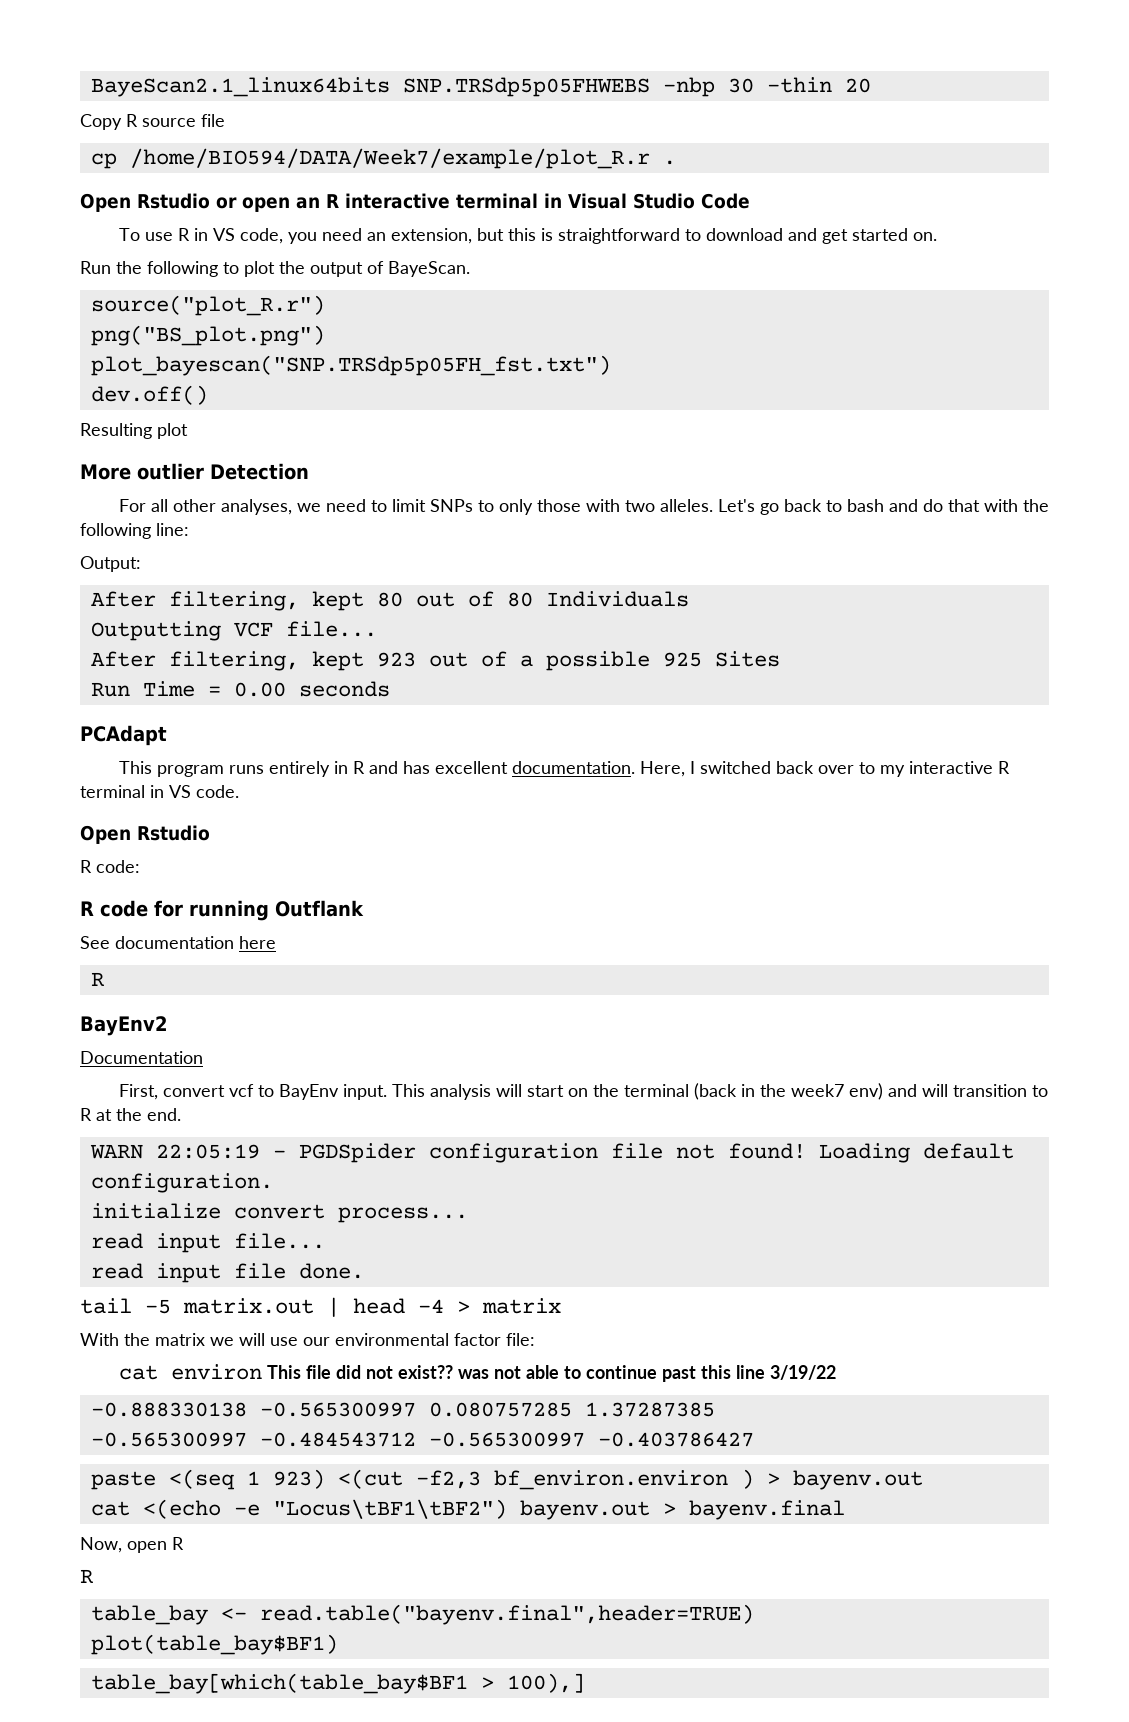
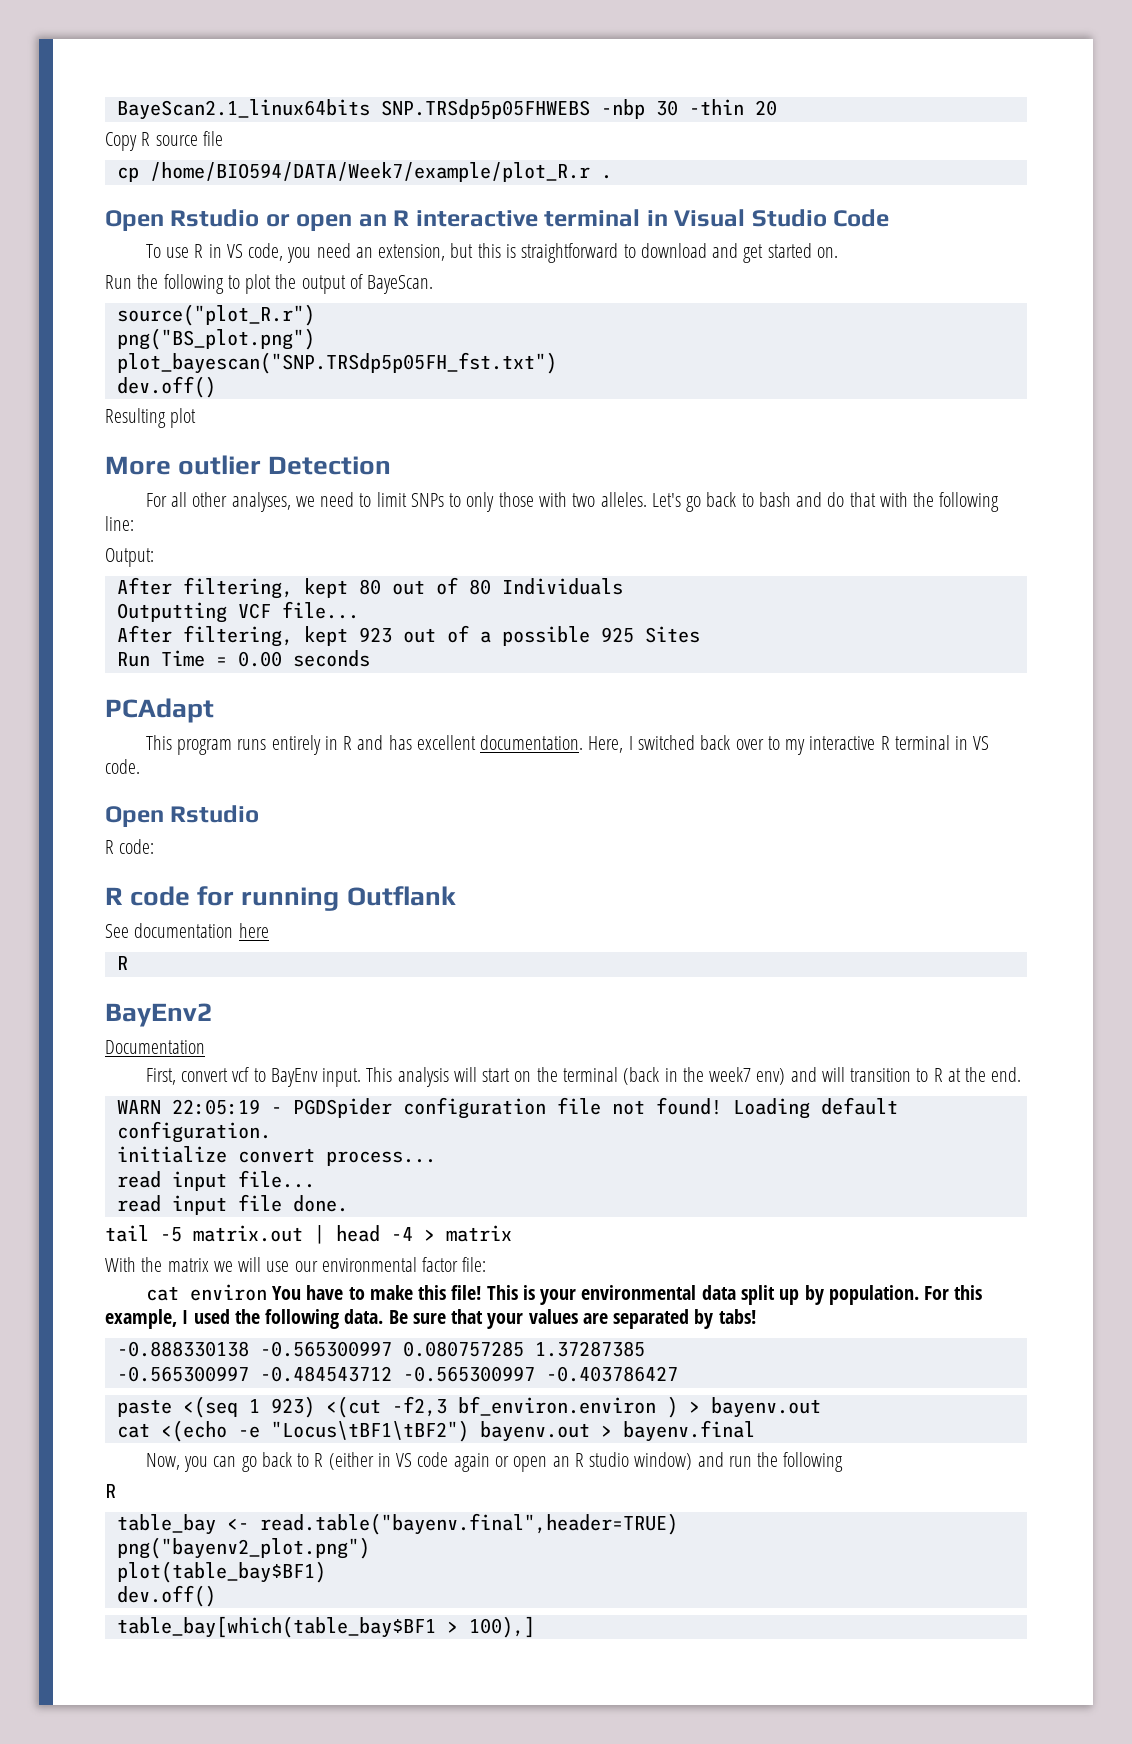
- cat environ This file did not exist?? was not able to continue past this line 3/19/22
+ cat environ You have to make this file! This is your environmental data split up by population. For this example, I used the following data. Be sure that your values are separated by tabs!
- Now, open R
+ Now, you can go back to R (either in VS code again or open an R studio window) and run the following
+ png("bayenv2_plot.png")
  plot(table_bay$BF1)
+ dev.off()

